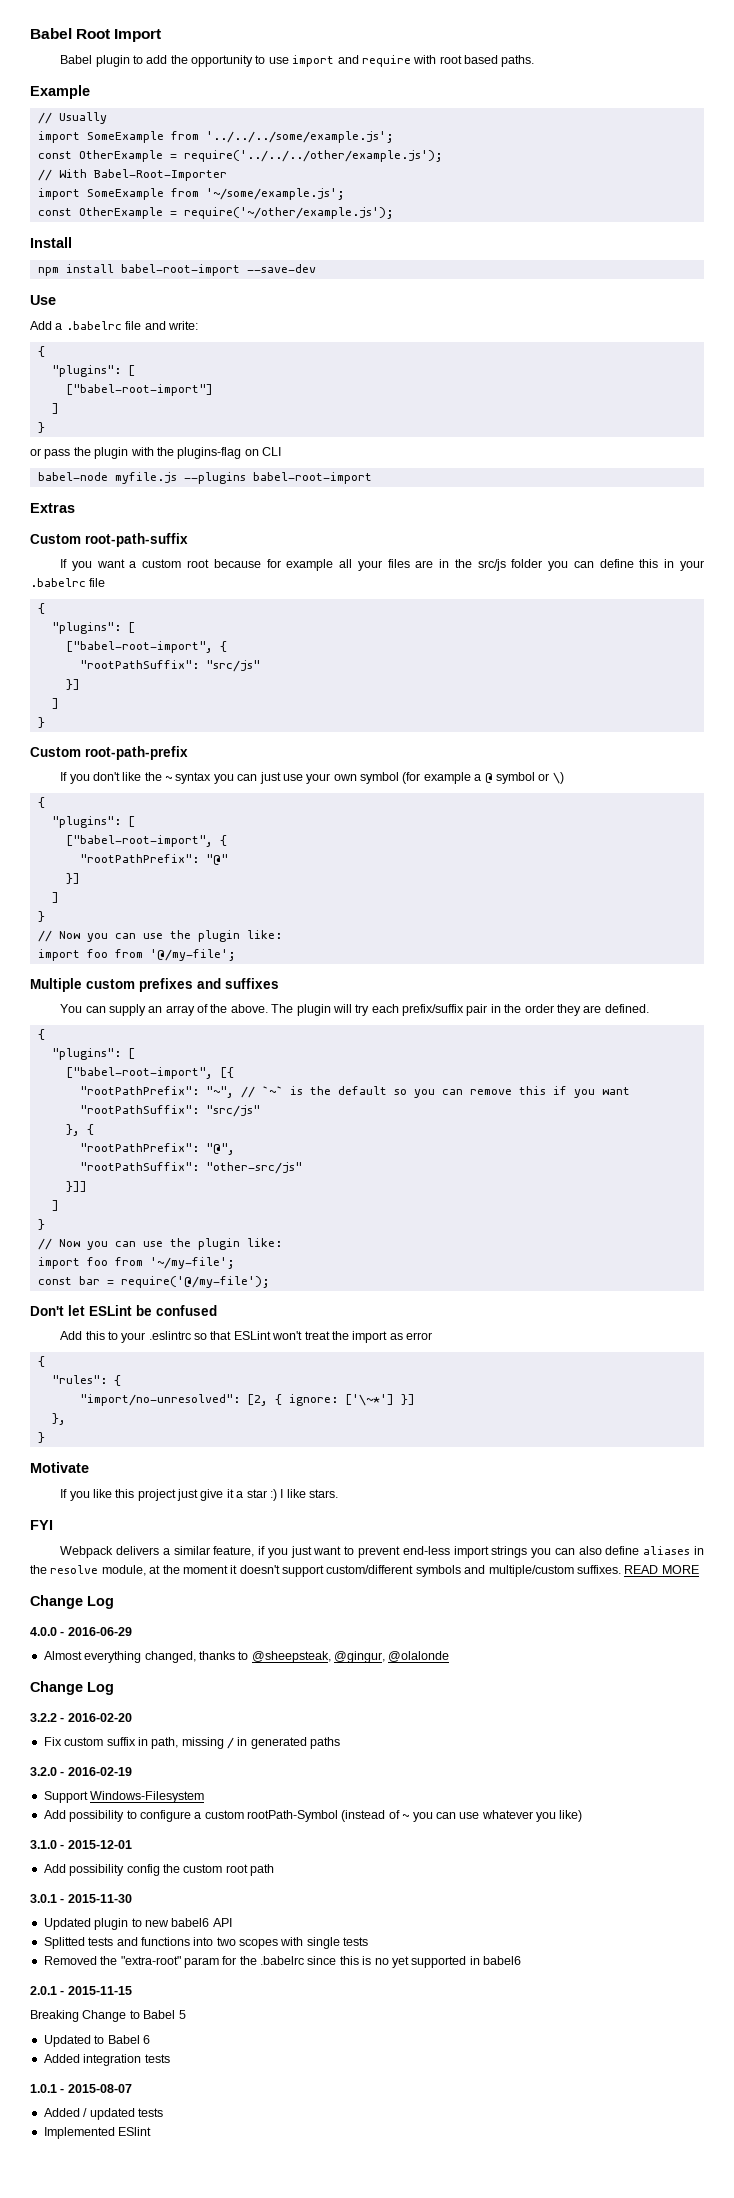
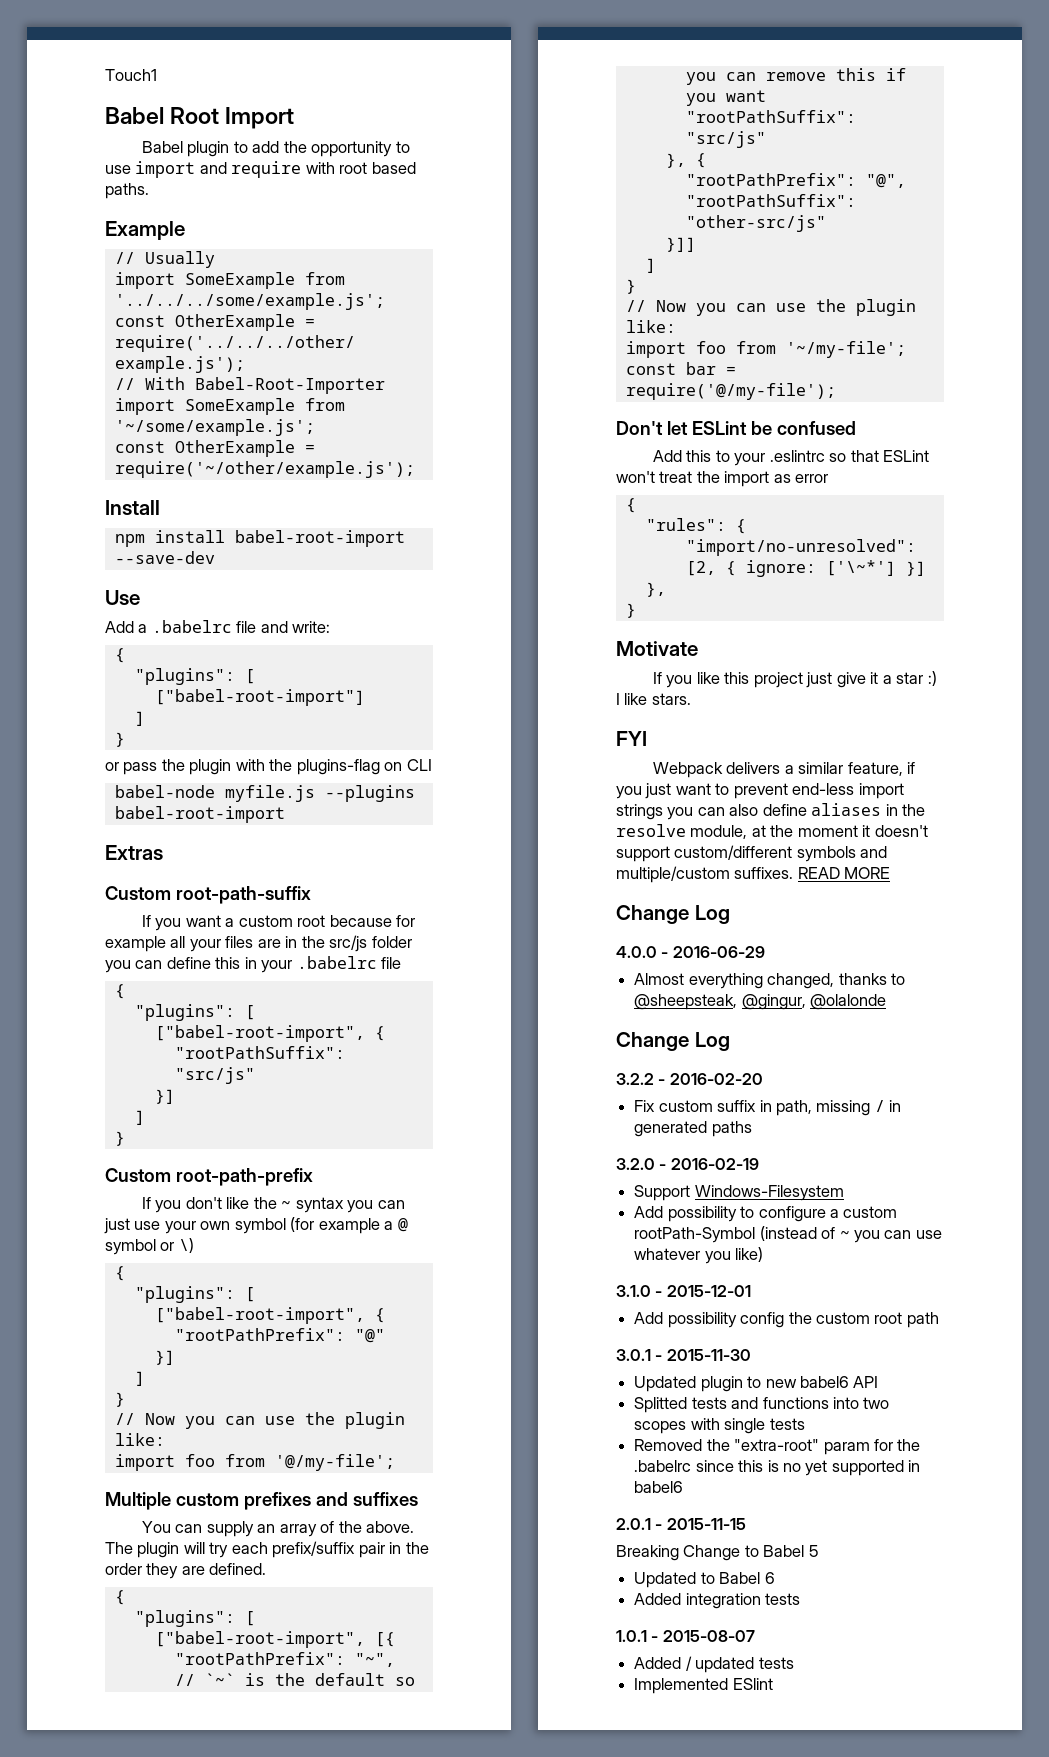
+ Touch1

